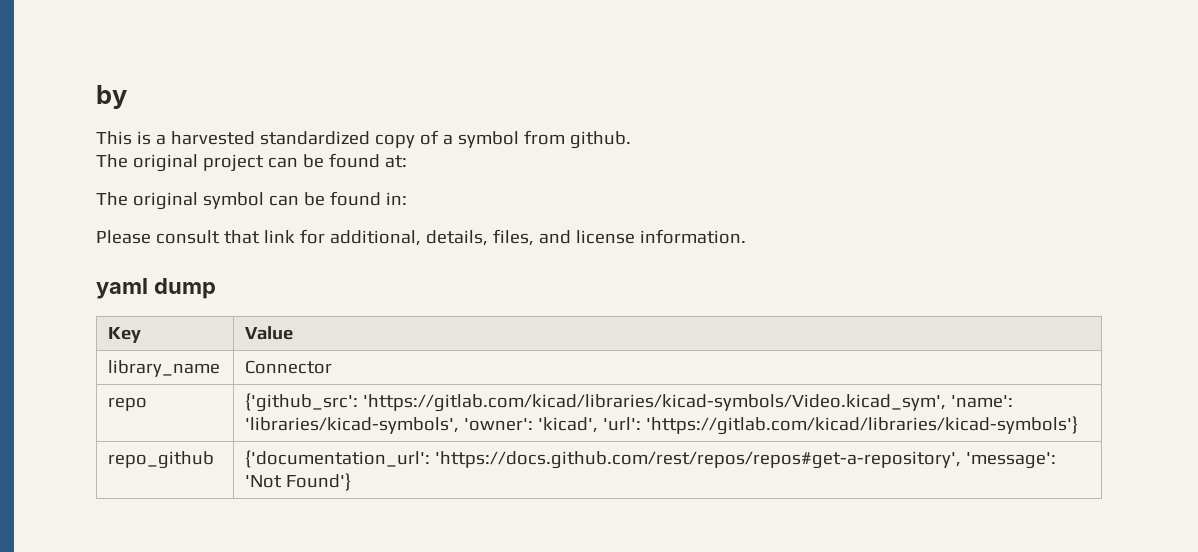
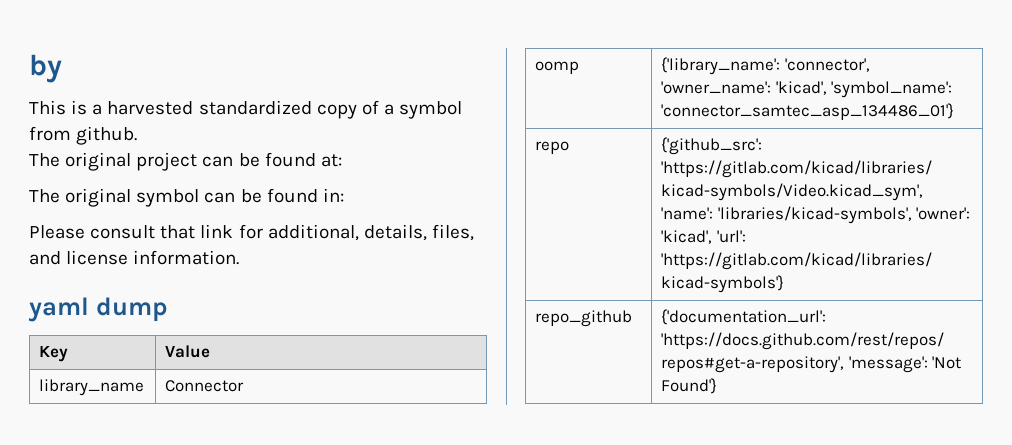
+ oomp | {'library_name': 'connector', 'owner_name': 'kicad', 'symbol_name': 'connector_samtec_asp_134486_01'}

